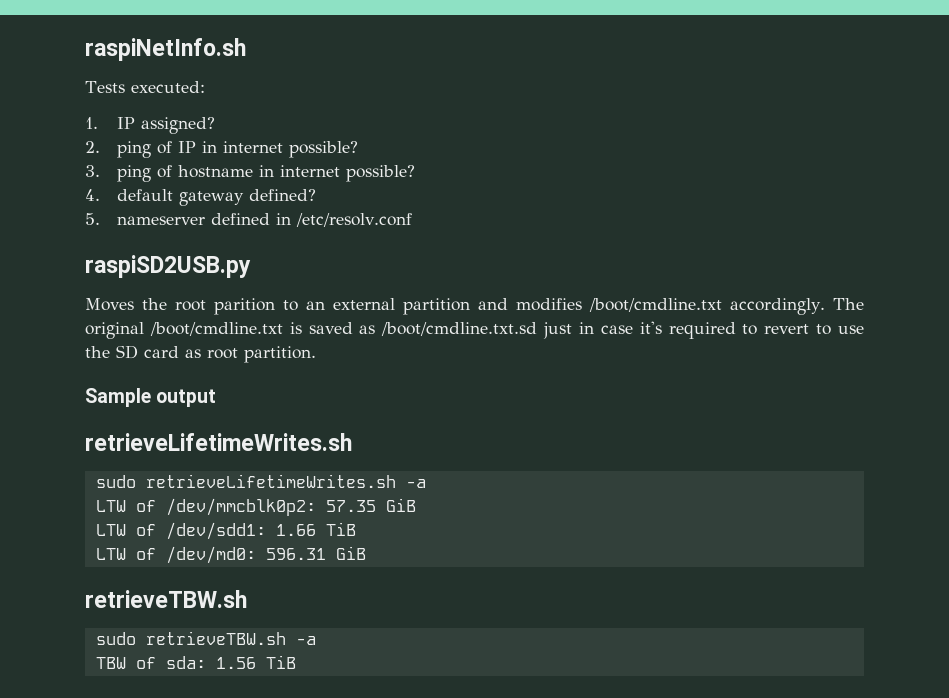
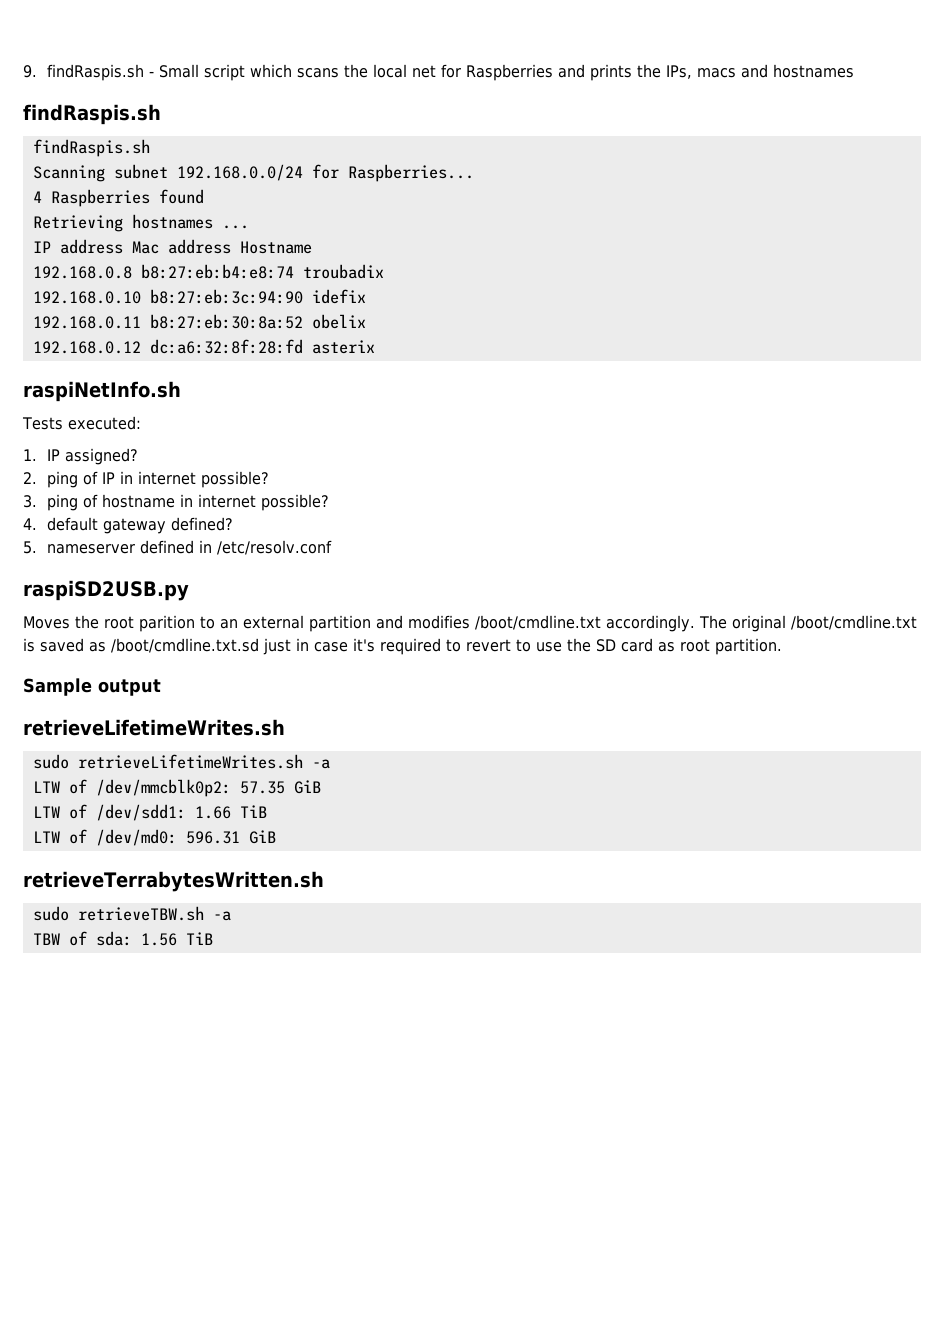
+ 9. findRaspis.sh - Small script which scans the local net for Raspberries and prints the IPs, macs and hostnames
+ findRaspis.sh
+ findRaspis.sh
+ Scanning subnet 192.168.0.0/24 for Raspberries...
+ 4 Raspberries found
+ Retrieving hostnames ...
+ IP address Mac address Hostname
+ 192.168.0.8 b8:27:eb:b4:e8:74 troubadix
+ 192.168.0.10 b8:27:eb:3c:94:90 idefix
+ 192.168.0.11 b8:27:eb:30:8a:52 obelix
+ 192.168.0.12 dc:a6:32:8f:28:fd asterix
  LTW of /dev/md0: 596.31 GiB
- retrieveTBW.sh
+ retrieveTerrabytesWritten.sh

